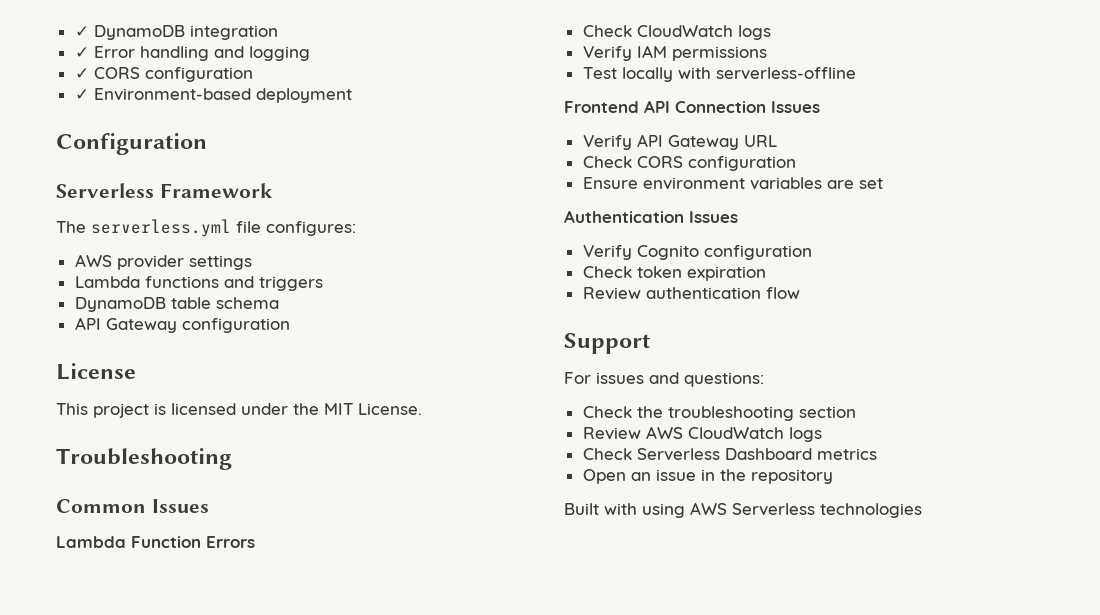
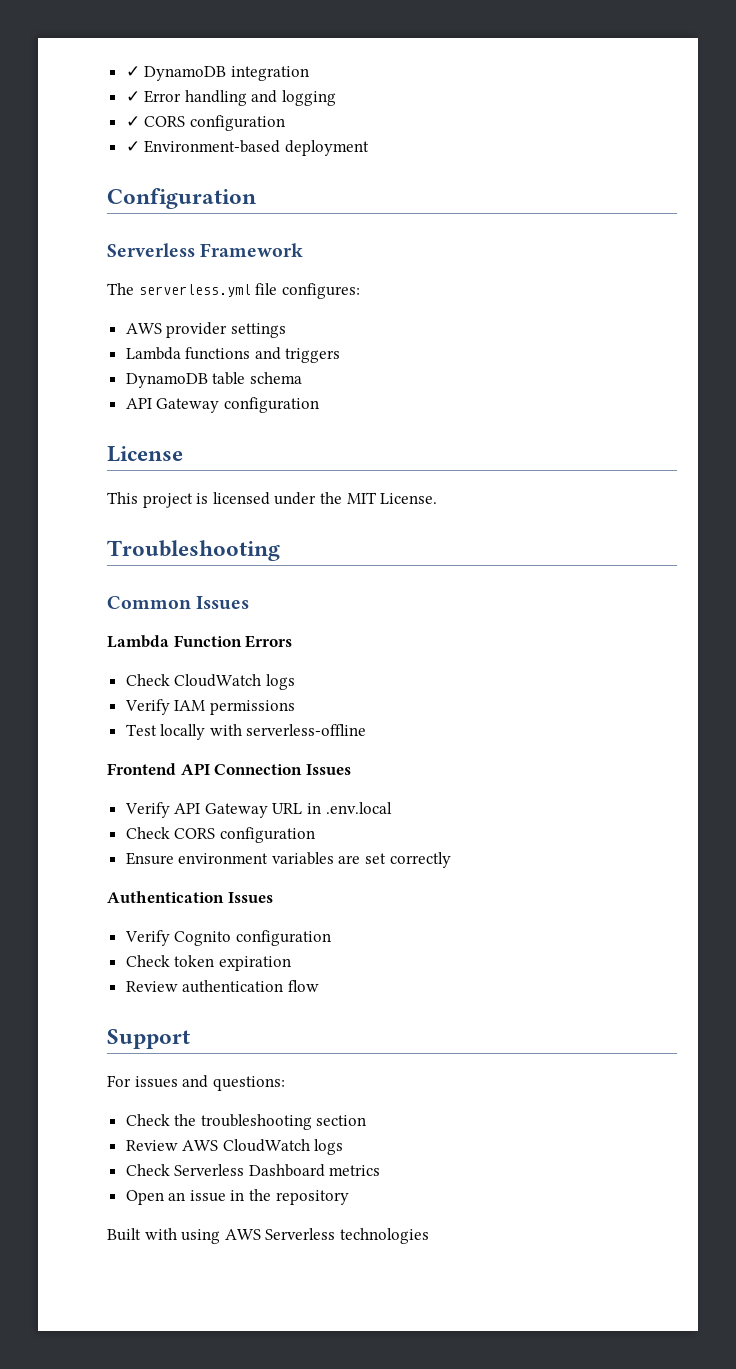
- Verify API Gateway URL
+ Verify API Gateway URL in .env.local
- Ensure environment variables are set
+ Ensure environment variables are set correctly

